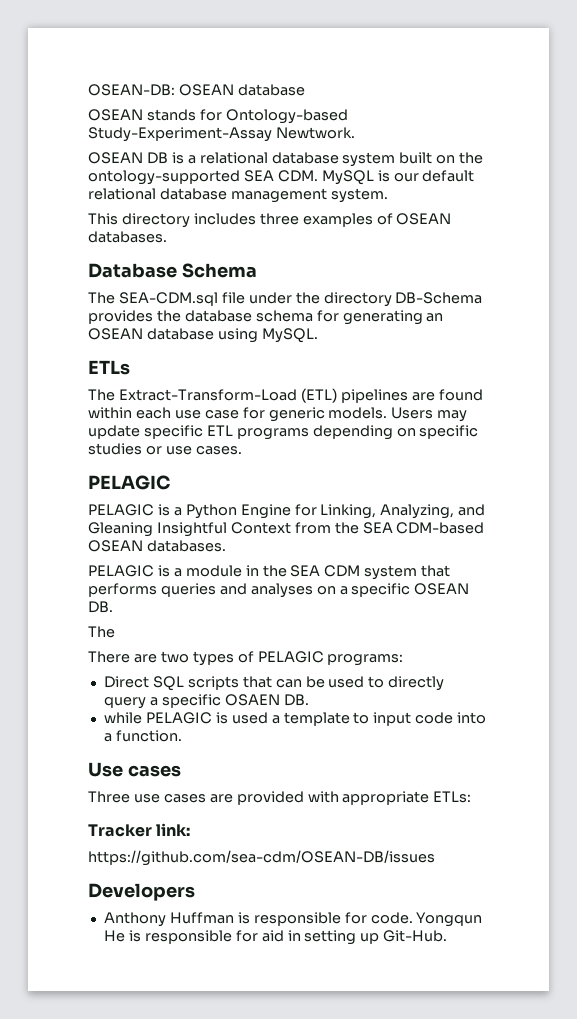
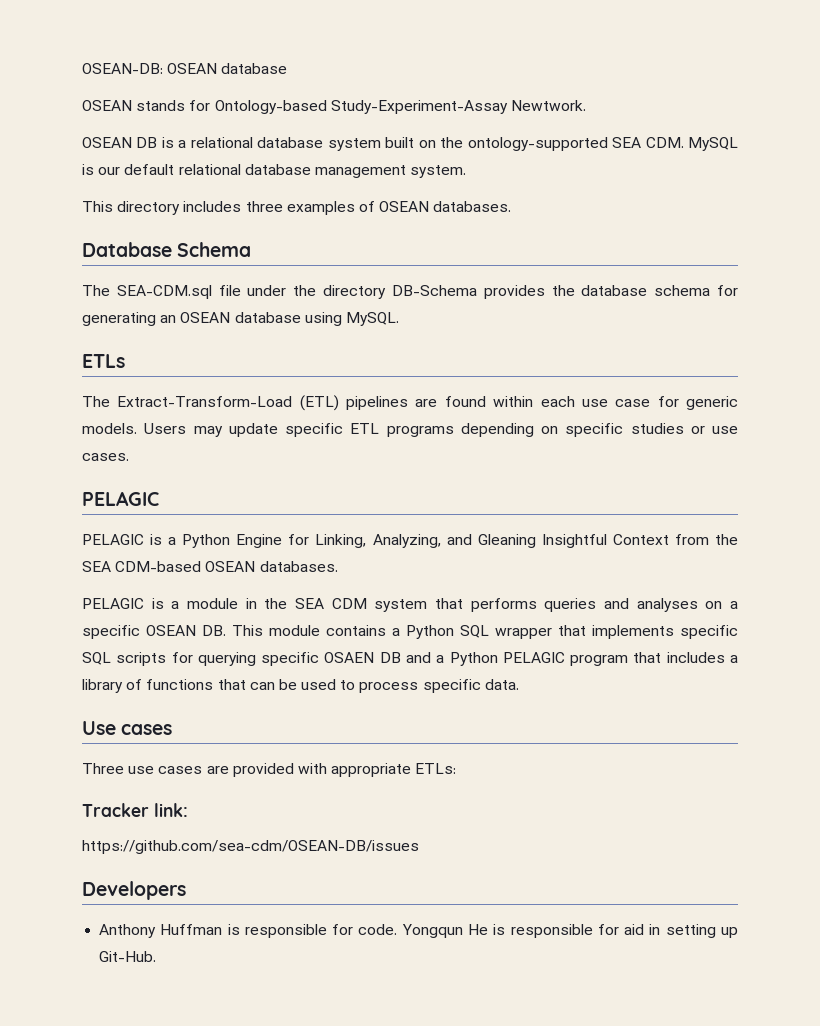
- PELAGIC is a module in the SEA CDM system that performs queries and analyses on a specific OSEAN DB.
- The
- There are two types of PELAGIC programs:
- Direct SQL scripts that can be used to directly query a specific OSAEN DB.
- while PELAGIC is used a template to input code into a function.
+ PELAGIC is a module in the SEA CDM system that performs queries and analyses on a specific OSEAN DB. This module contains a Python SQL wrapper that implements specific SQL scripts for querying specific OSAEN DB and a Python PELAGIC program that includes a library of functions that can be used to process specific data.

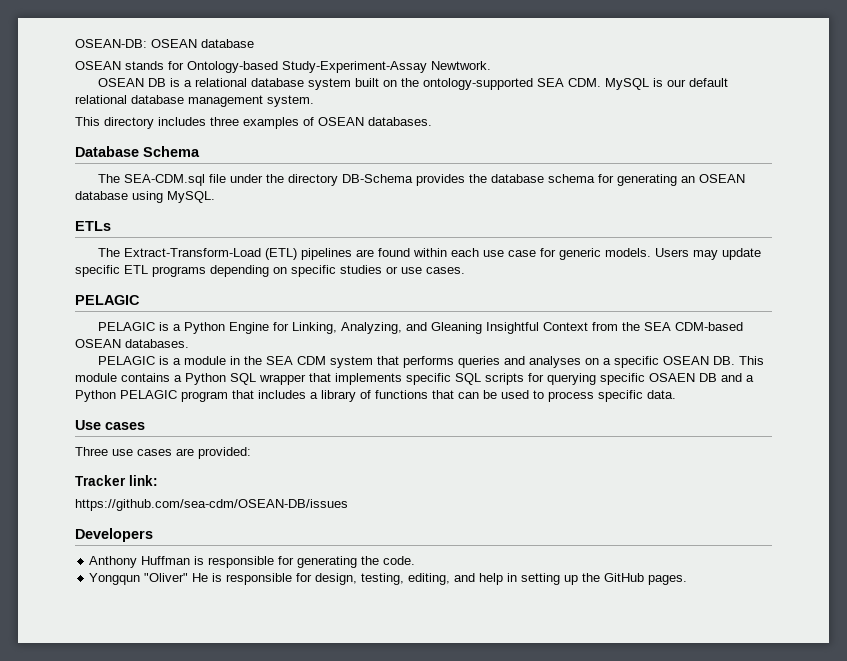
- Three use cases are provided with appropriate ETLs:
+ Three use cases are provided:
- Anthony Huffman is responsible for code. Yongqun He is responsible for aid in setting up Git-Hub.
+ Anthony Huffman is responsible for generating the code.
+ Yongqun "Oliver" He is responsible for design, testing, editing, and help in setting up the GitHub pages.

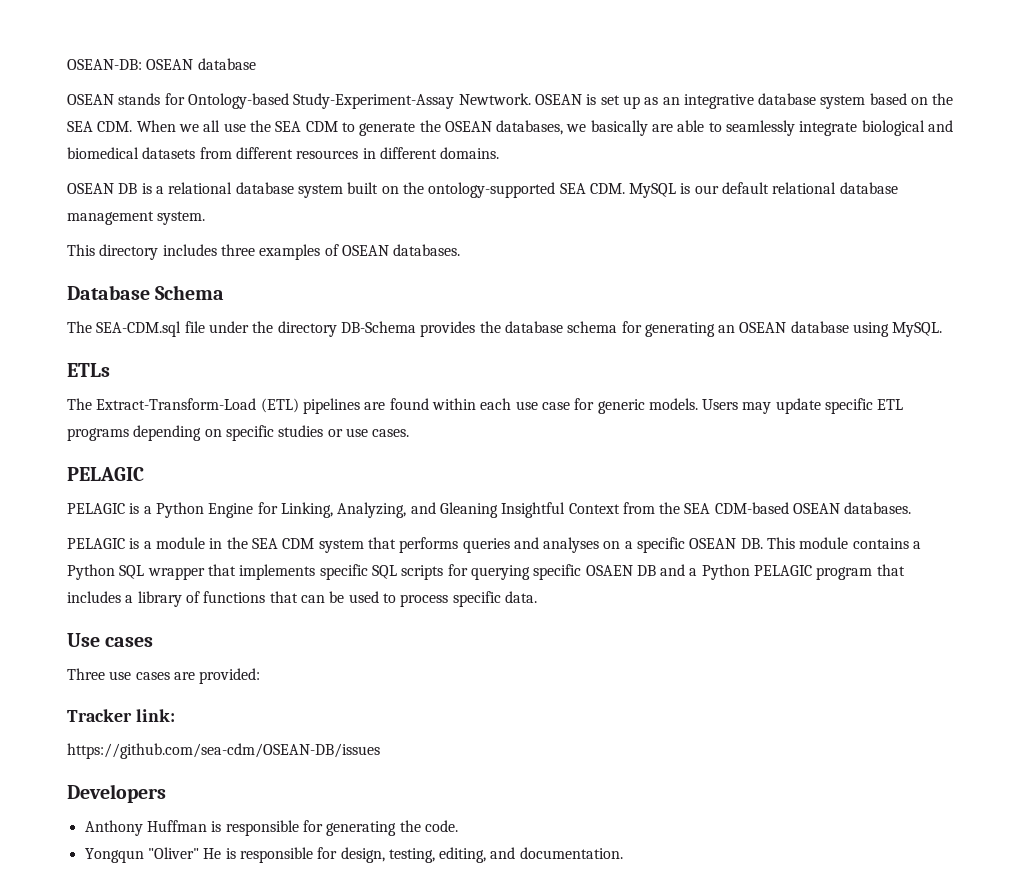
+ OSEAN is set up as an integrative database system based on the SEA CDM. When we all use the SEA CDM to generate the OSEAN databases, we basically are able to seamlessly integrate biological and biomedical datasets from different resources in different domains.
- Yongqun "Oliver" He is responsible for design, testing, editing, and help in setting up the GitHub pages.
+ Yongqun "Oliver" He is responsible for design, testing, editing, and documentation.

